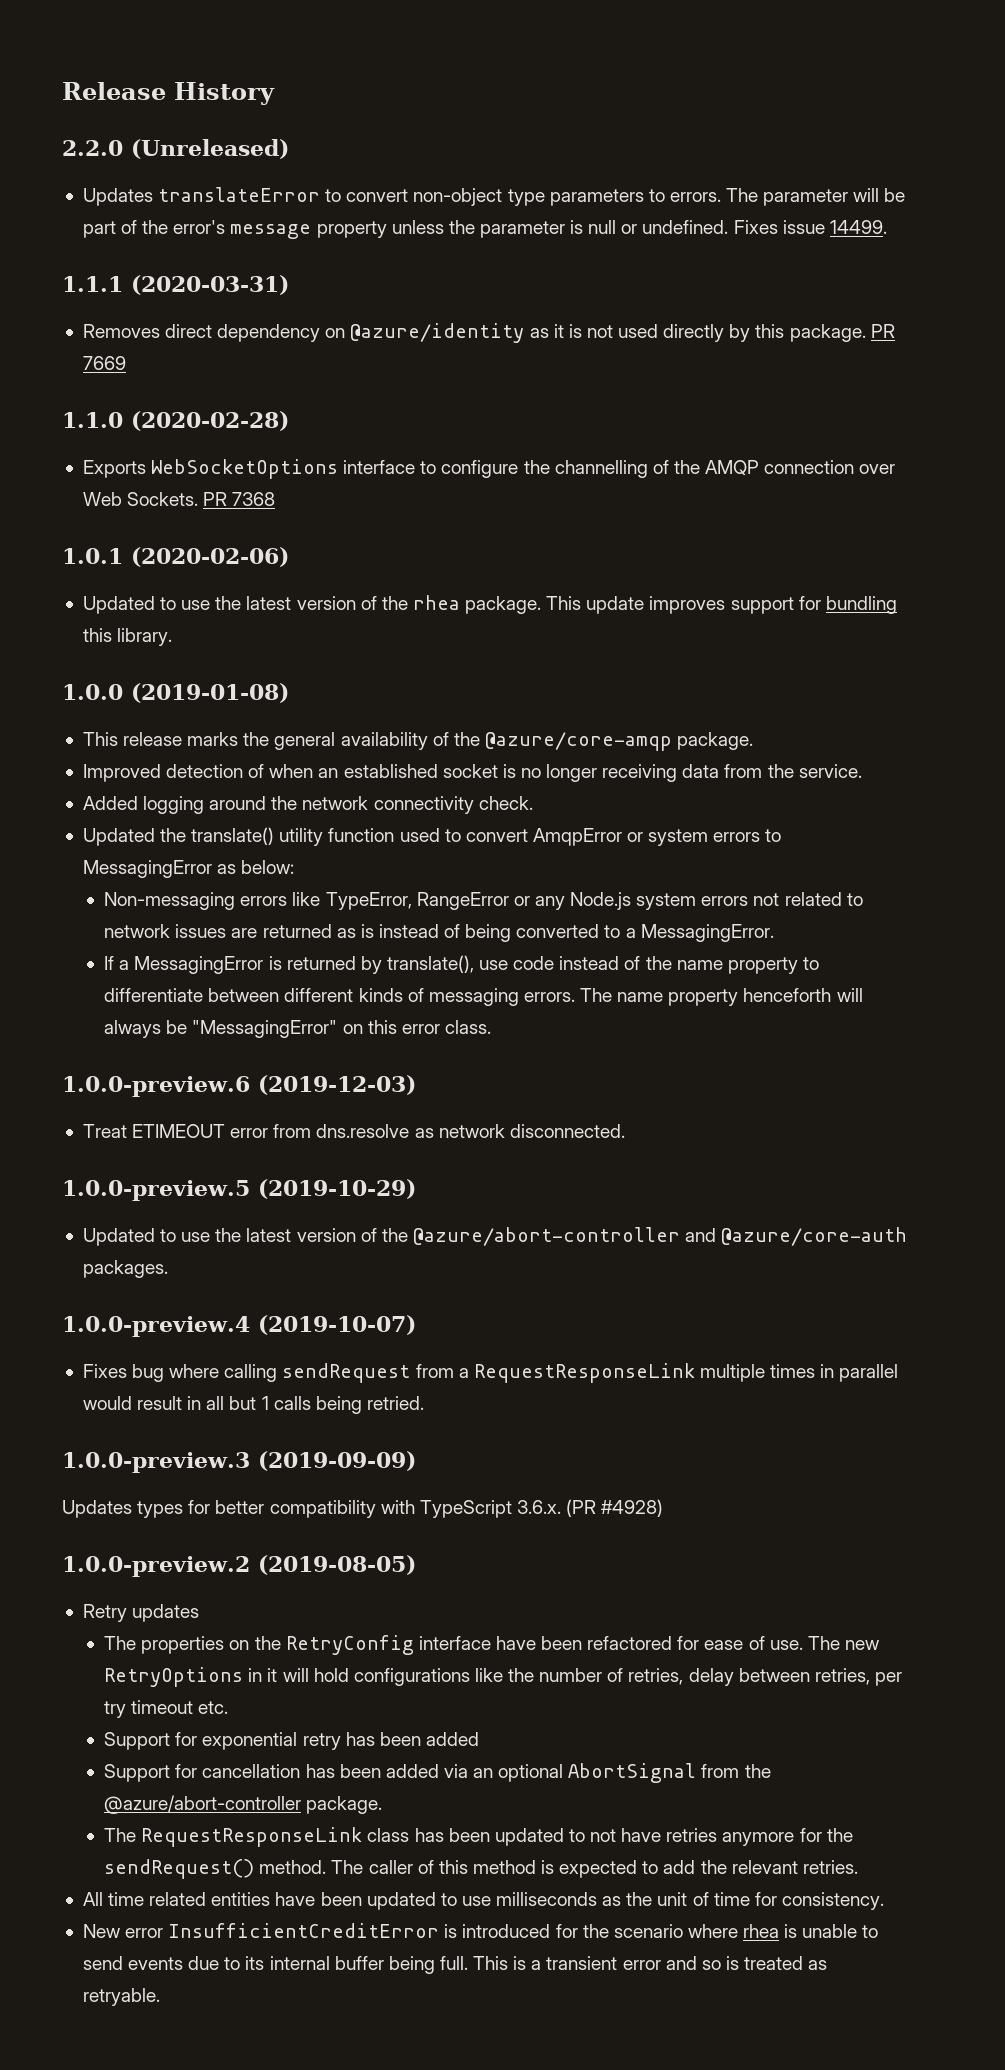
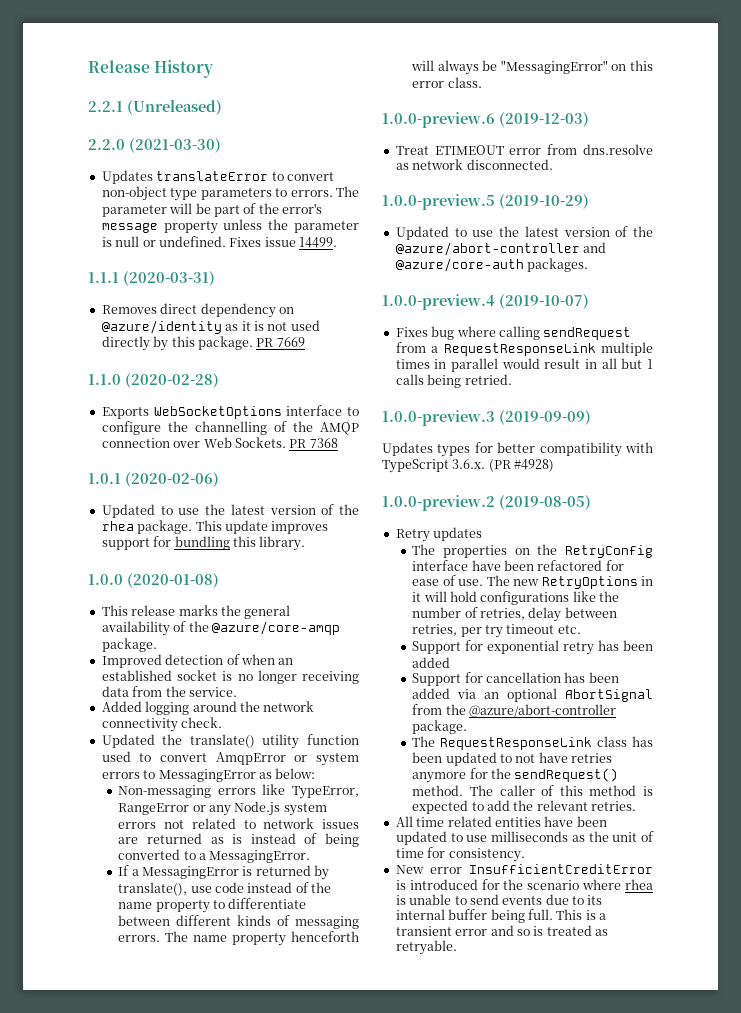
+ 2.2.1 (Unreleased)
- 2.2.0 (Unreleased)
+ 2.2.0 (2021-03-30)
- 1.0.0 (2019-01-08)
+ 1.0.0 (2020-01-08)

